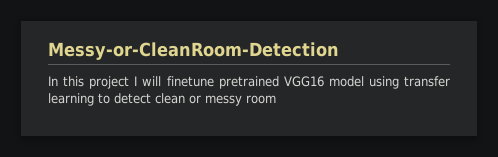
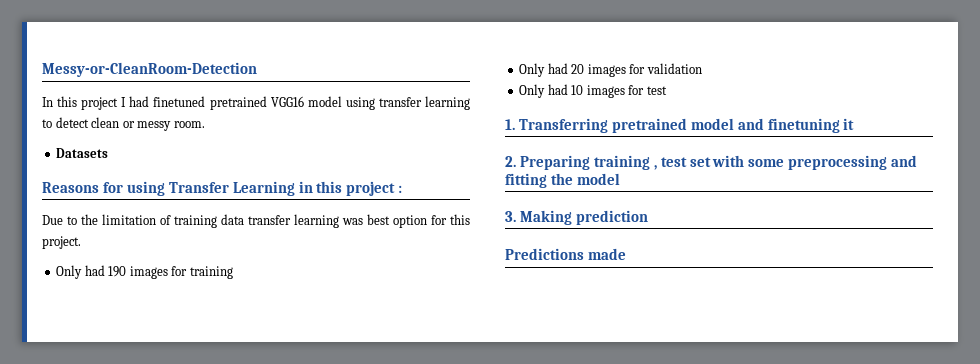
- In this project I will finetune pretrained VGG16 model using transfer learning to detect clean or messy room
+ In this project I had finetuned pretrained VGG16 model using transfer learning to detect clean or messy room.
+ Datasets
+ Reasons for using Transfer Learning in this project :
+ Due to the limitation of training data transfer learning was best option for this project.
+ Only had 190 images for training
+ Only had 20 images for validation
+ Only had 10 images for test
+ 1. Transferring pretrained model and finetuning it
+ 2. Preparing training , test set with some preprocessing and fitting the model
+ 3. Making prediction
+ Predictions made

